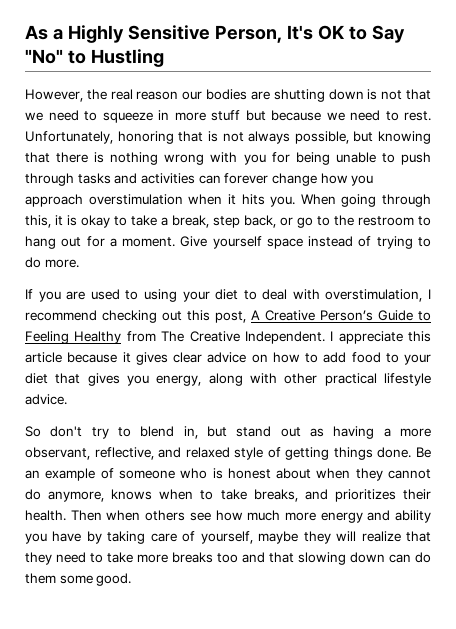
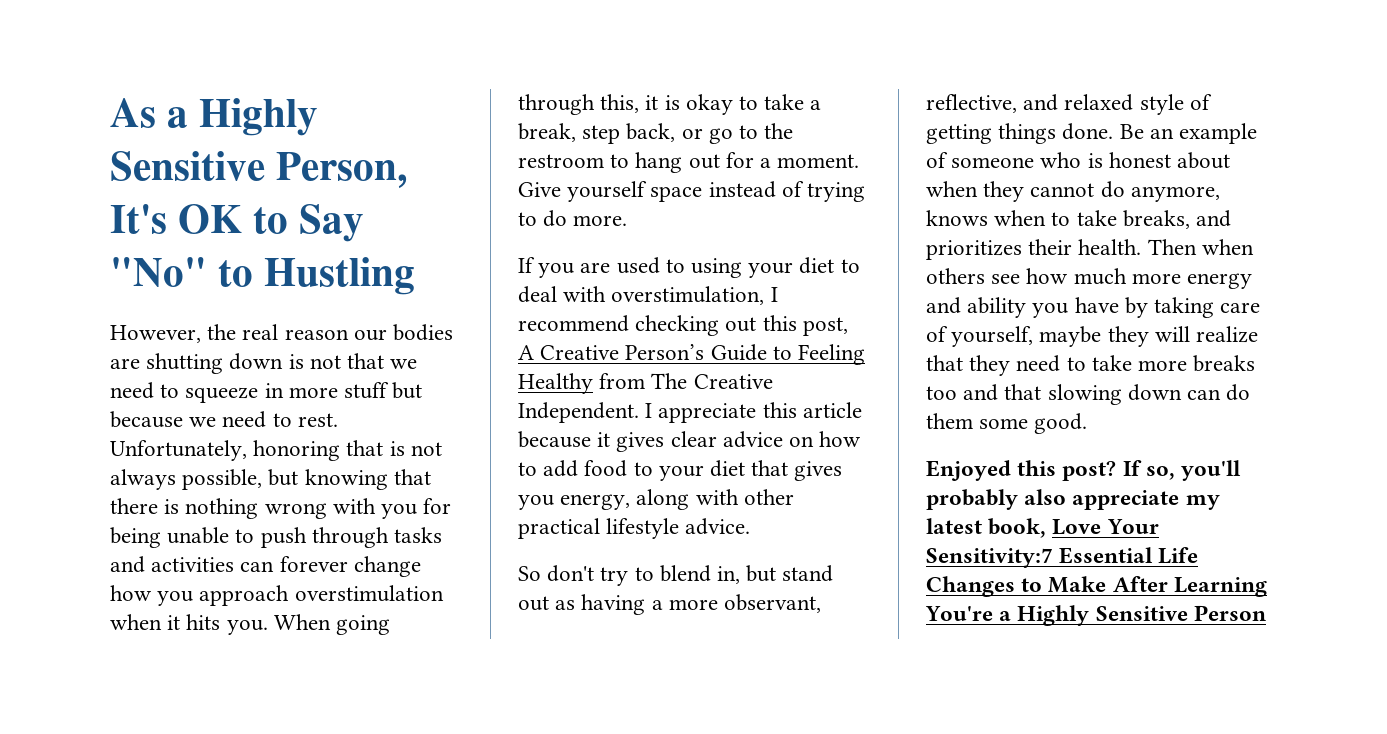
+ Enjoyed this post? If so, you'll probably also appreciate my latest book, Love Your Sensitivity:7 Essential Life Changes to Make After Learning You're a Highly Sensitive Person

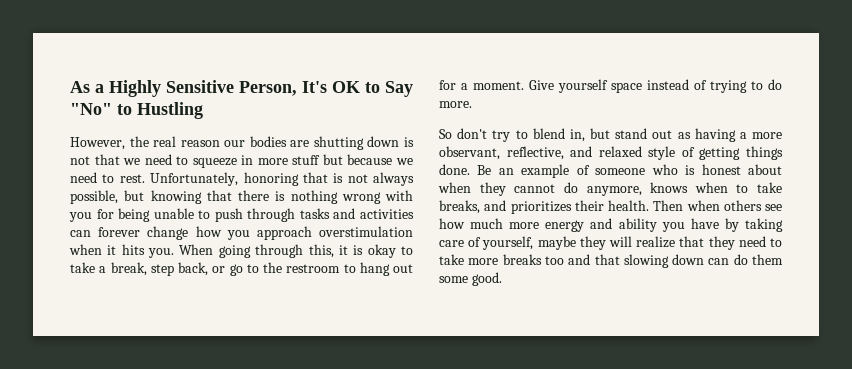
- If you are used to using your diet to deal with overstimulation, I recommend checking out this post, A Creative Person’s Guide to Feeling Healthy from The Creative Independent. I appreciate this article because it gives clear advice on how to add food to your diet that gives you energy, along with other practical lifestyle advice.
- Enjoyed this post? If so, you'll probably also appreciate my latest book, Love Your Sensitivity:7 Essential Life Changes to Make After Learning You're a Highly Sensitive Person

